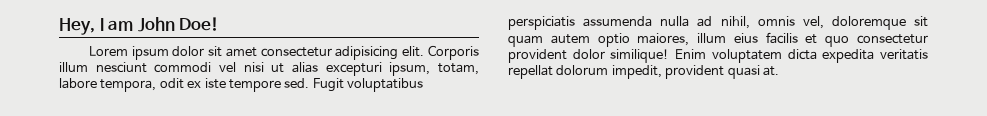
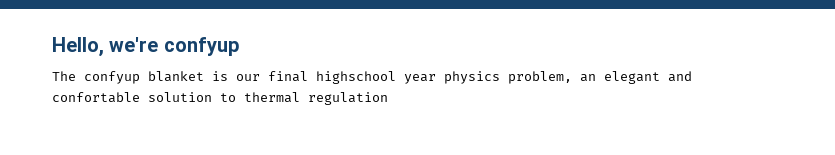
- Hey, I am John Doe!
- Lorem ipsum dolor sit amet consectetur adipisicing elit. Corporis illum nesciunt commodi vel nisi ut alias excepturi ipsum, totam, labore tempora, odit ex iste tempore sed. Fugit voluptatibus perspiciatis assumenda nulla ad nihil, omnis vel, doloremque sit quam autem optio maiores, illum eius facilis et quo consectetur provident dolor similique! Enim voluptatem dicta expedita veritatis repellat dolorum impedit, provident quasi at.
+ Hello, we're confyup
+ The confyup blanket is our final highschool year physics problem, an elegant and confortable solution to thermal regulation

